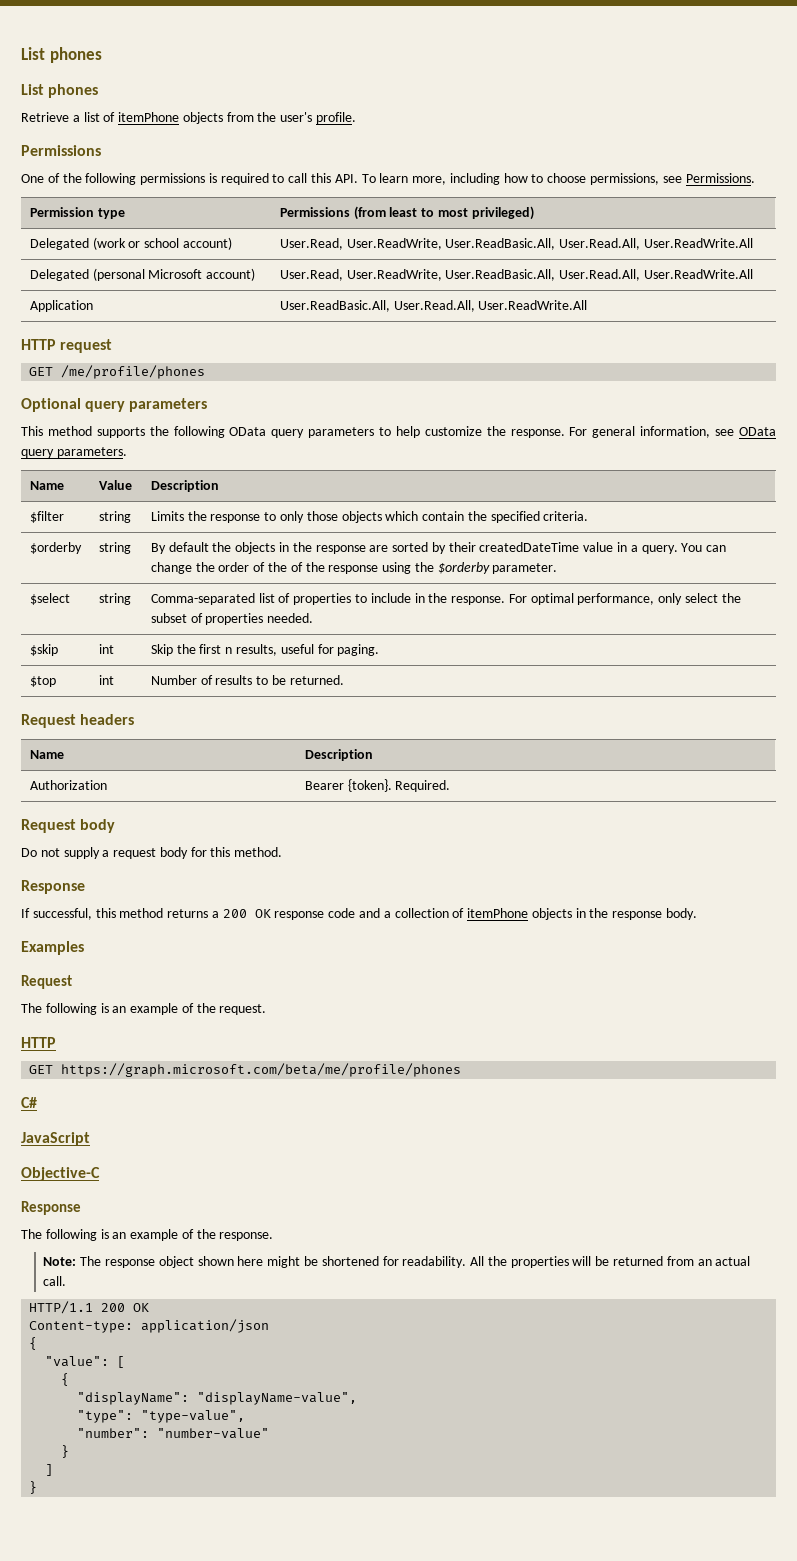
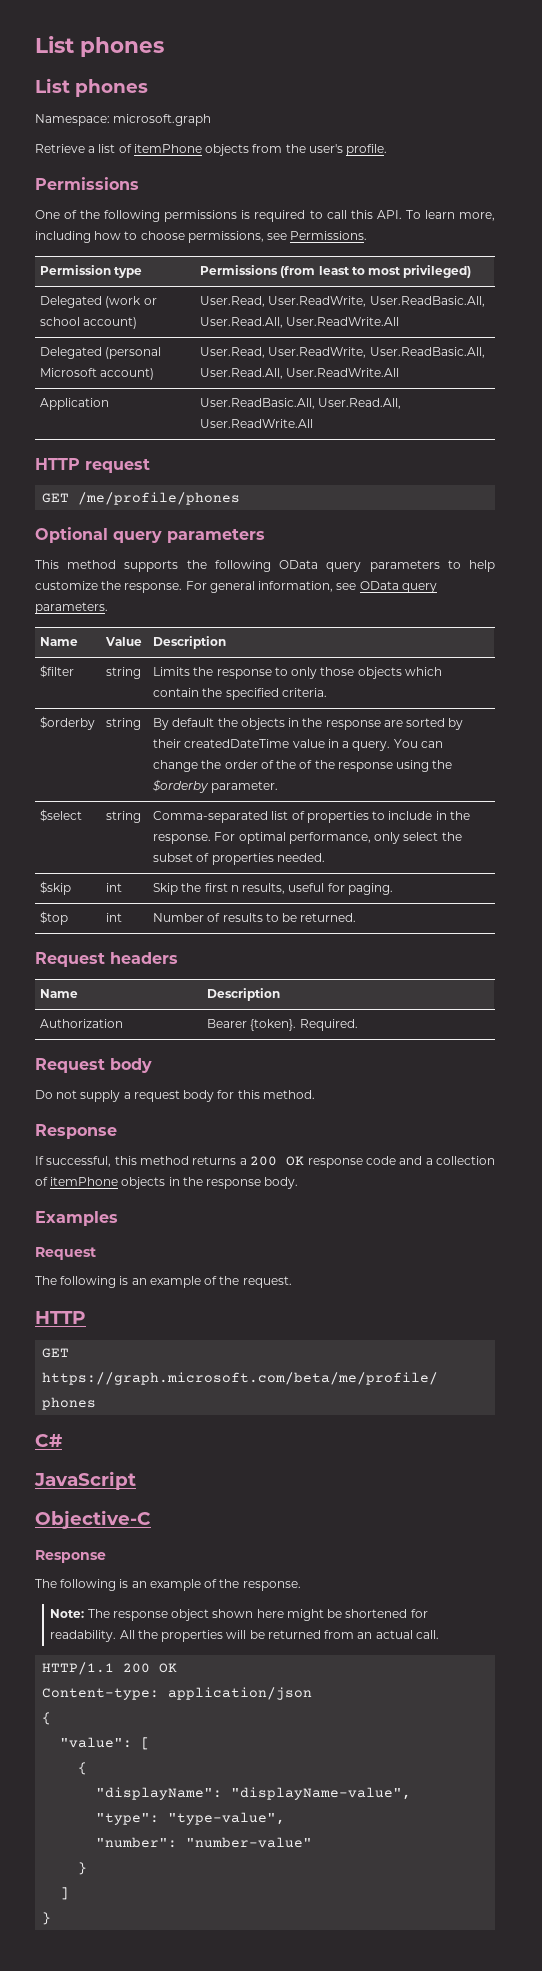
+ Namespace: microsoft.graph

